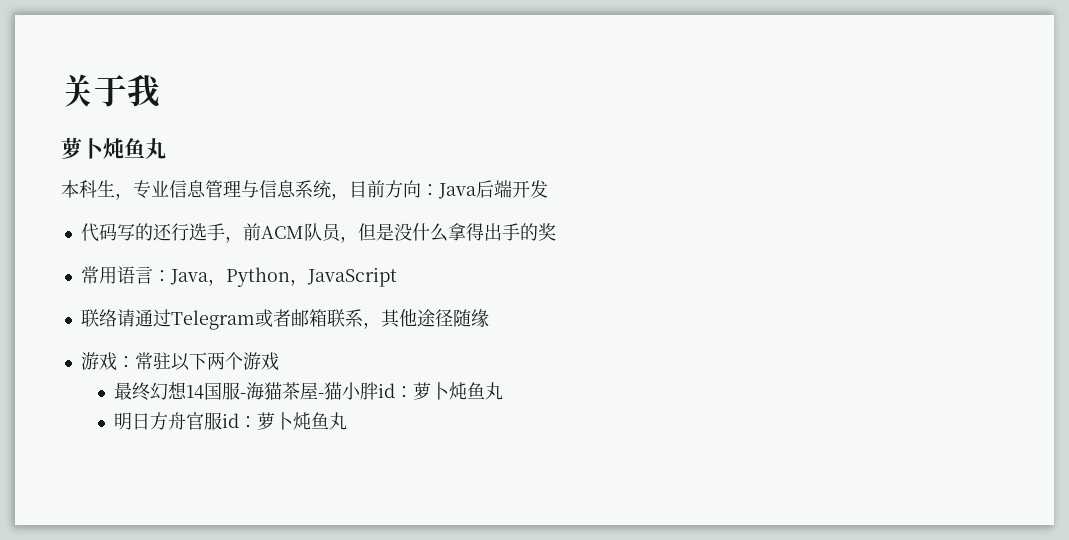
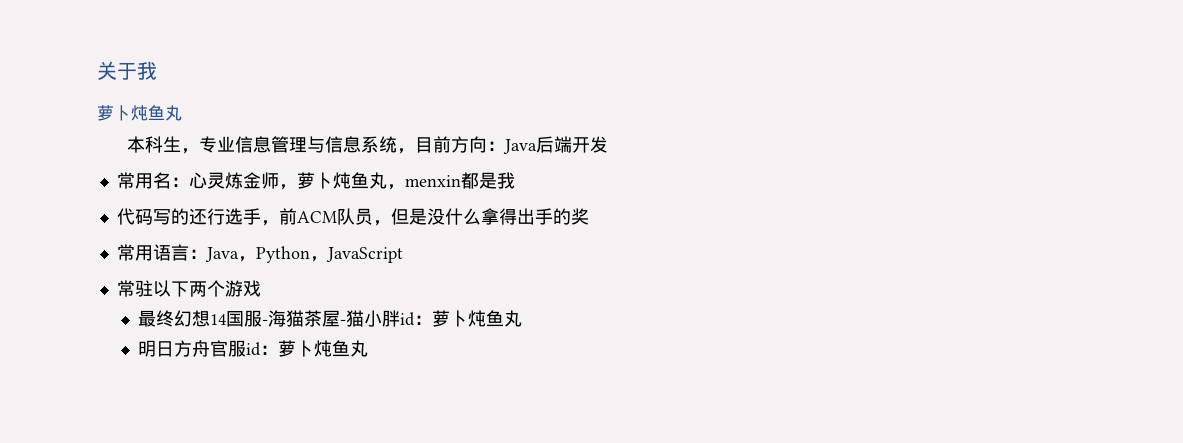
+ 常用名：心灵炼金师，萝卜炖鱼丸，menxin都是我
- 联络请通过Telegram或者邮箱联系，其他途径随缘
- 游戏：常驻以下两个游戏
+ 常驻以下两个游戏

